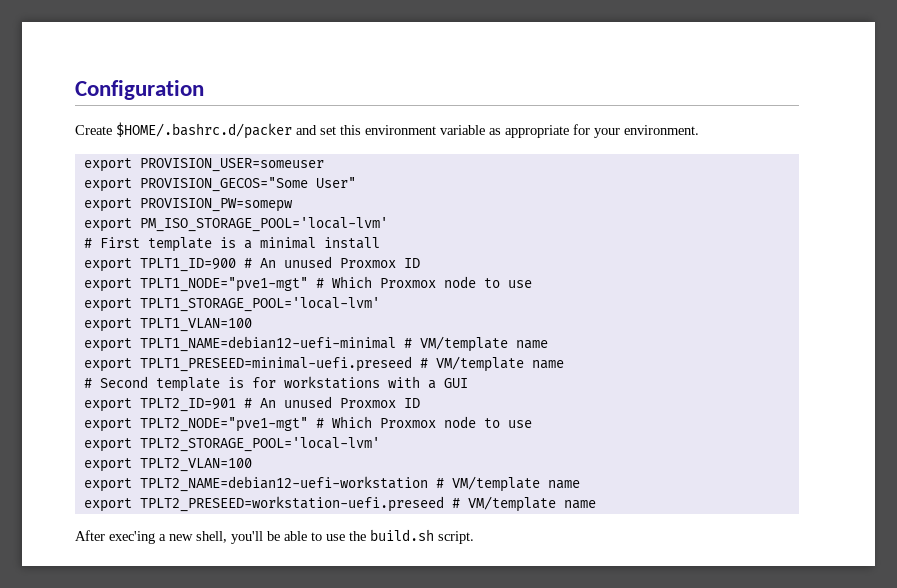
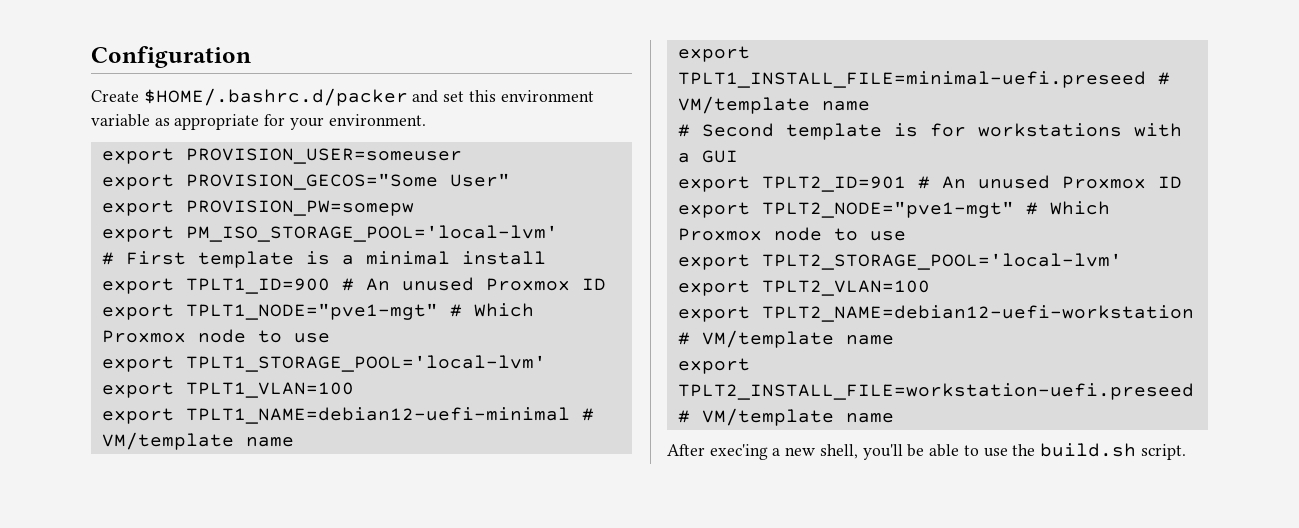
- export TPLT1_PRESEED=minimal-uefi.preseed # VM/template name
+ export TPLT1_INSTALL_FILE=minimal-uefi.preseed # VM/template name
- export TPLT2_PRESEED=workstation-uefi.preseed # VM/template name
+ export TPLT2_INSTALL_FILE=workstation-uefi.preseed # VM/template name

